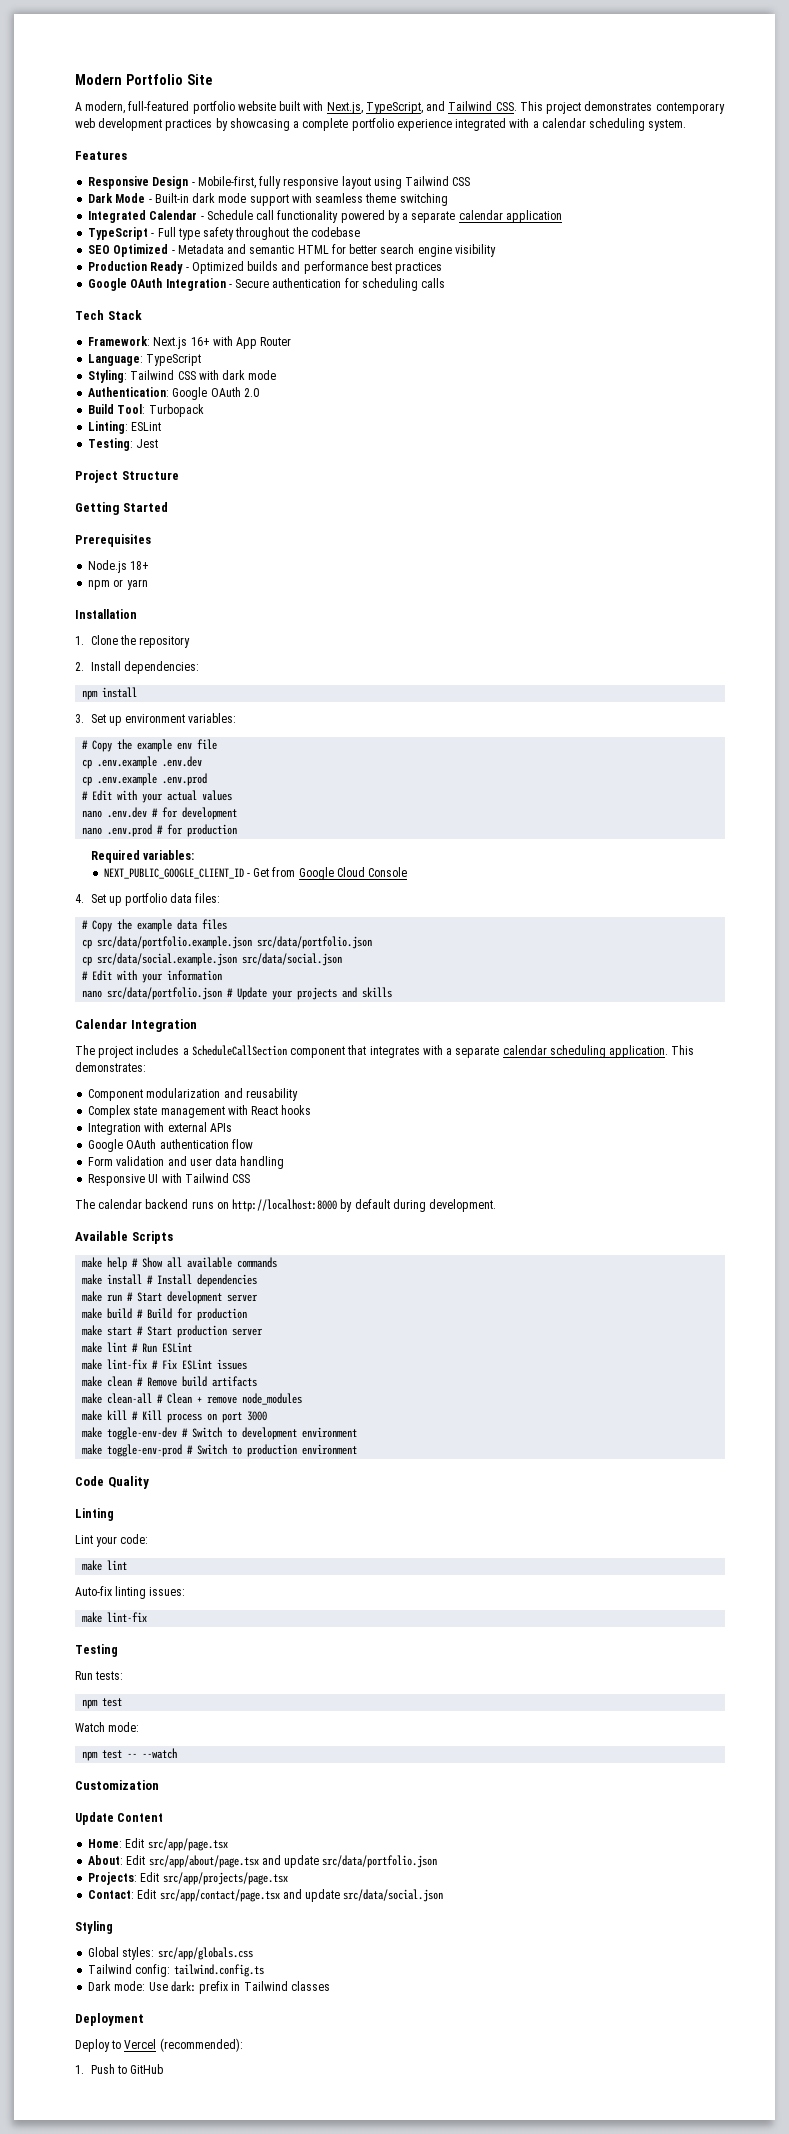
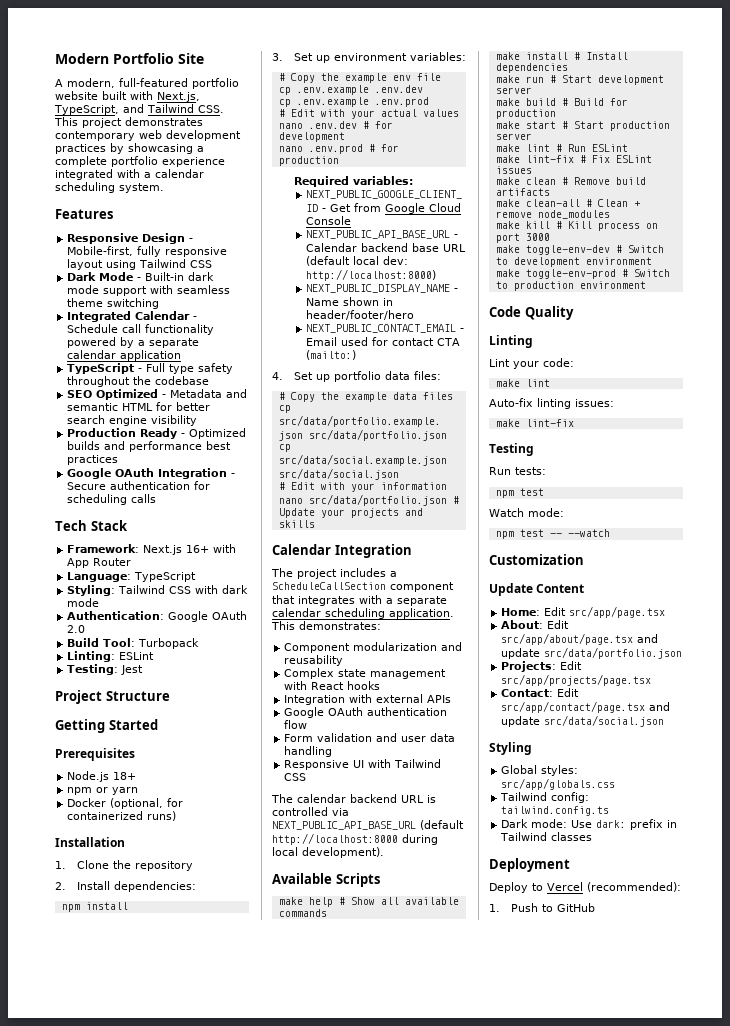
+ Docker (optional, for containerized runs)
+ NEXT_PUBLIC_API_BASE_URL - Calendar backend base URL (default local dev: http://localhost:8000)
+ NEXT_PUBLIC_DISPLAY_NAME - Name shown in header/footer/hero
+ NEXT_PUBLIC_CONTACT_EMAIL - Email used for contact CTA (mailto:)
- The calendar backend runs on http://localhost:8000 by default during development.
+ The calendar backend URL is controlled via NEXT_PUBLIC_API_BASE_URL (default http://localhost:8000 during local development).

